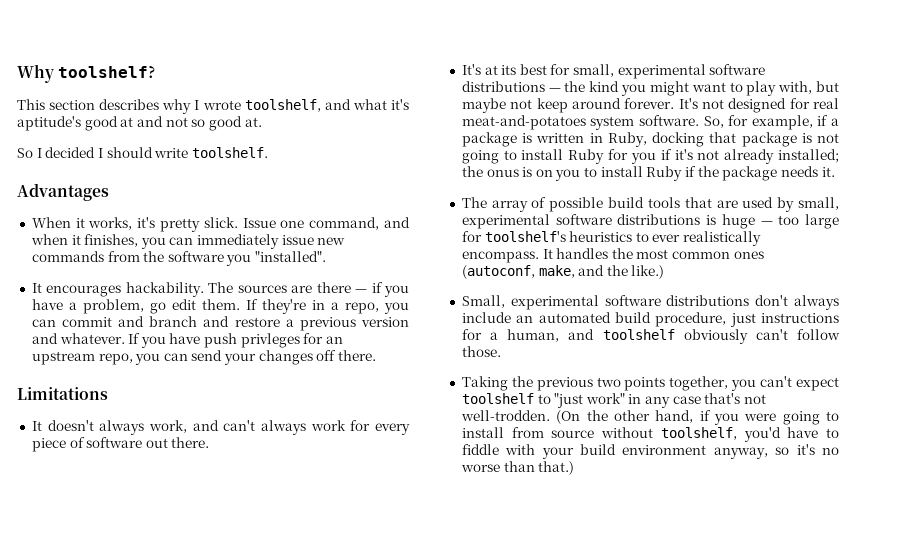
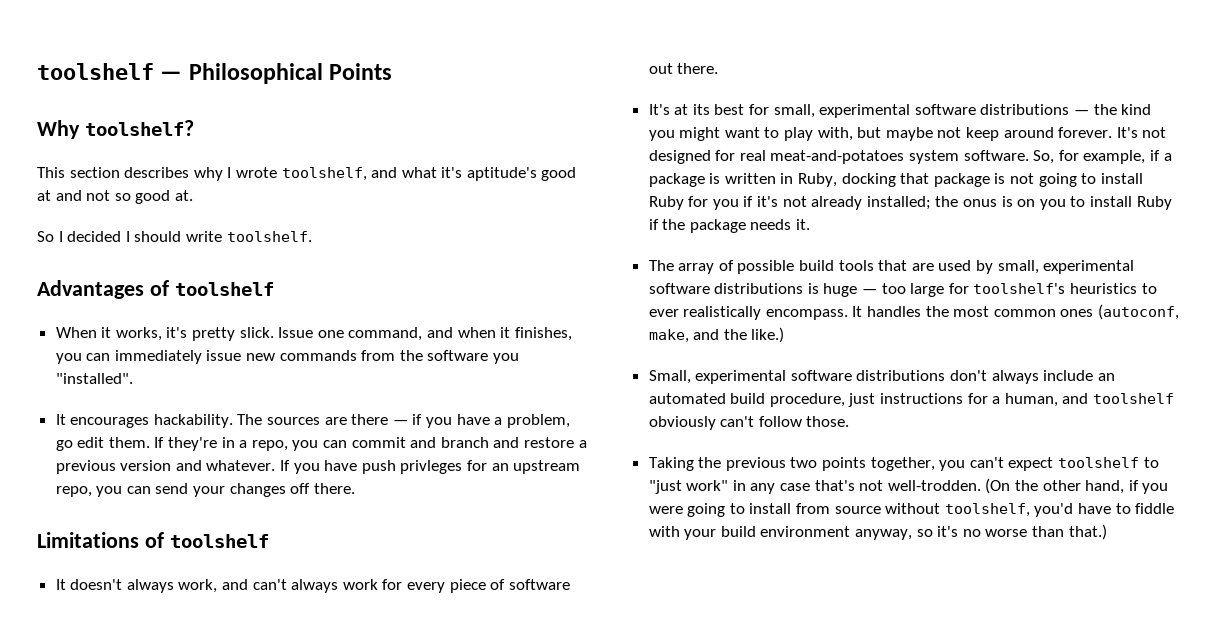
+ toolshelf — Philosophical Points
- Advantages
+ Advantages of toolshelf
- Limitations
+ Limitations of toolshelf

